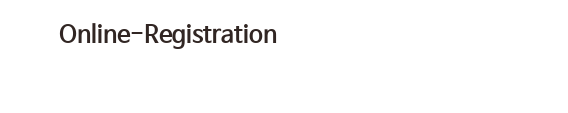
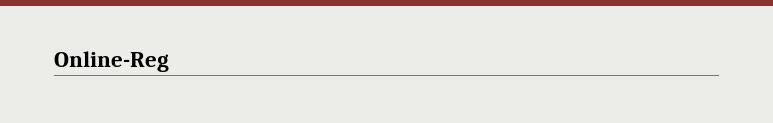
- Online-Registration
+ Online-Reg

